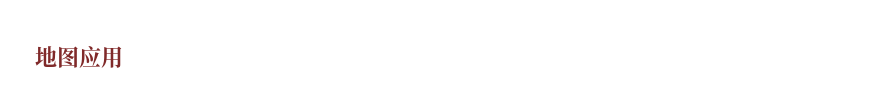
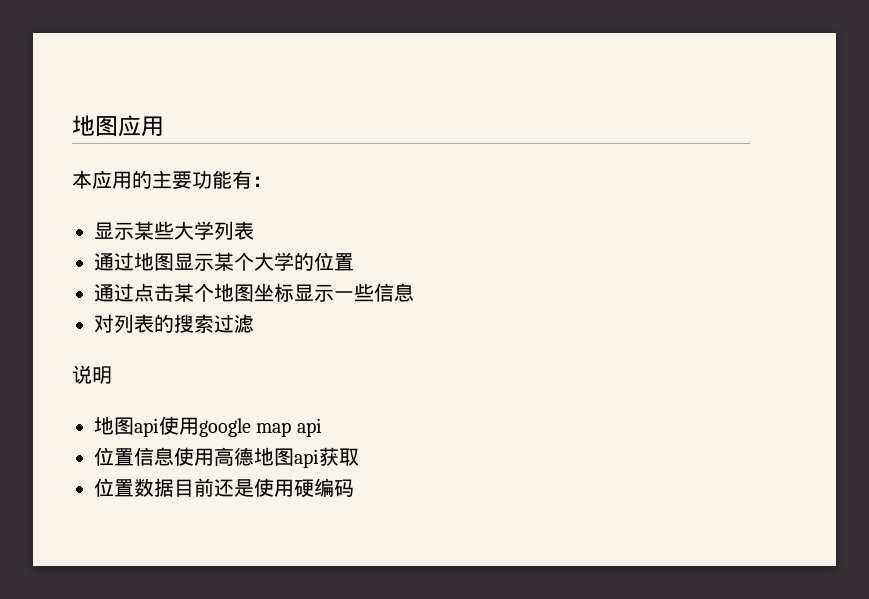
+ 本应用的主要功能有：
+ 显示某些大学列表
+ 通过地图显示某个大学的位置
+ 通过点击某个地图坐标显示一些信息
+ 对列表的搜索过滤
+ 说明
+ 地图api使用google map api
+ 位置信息使用高德地图api获取
+ 位置数据目前还是使用硬编码

